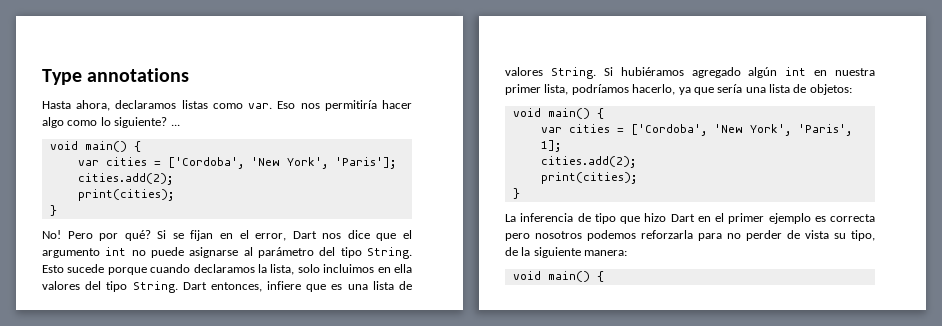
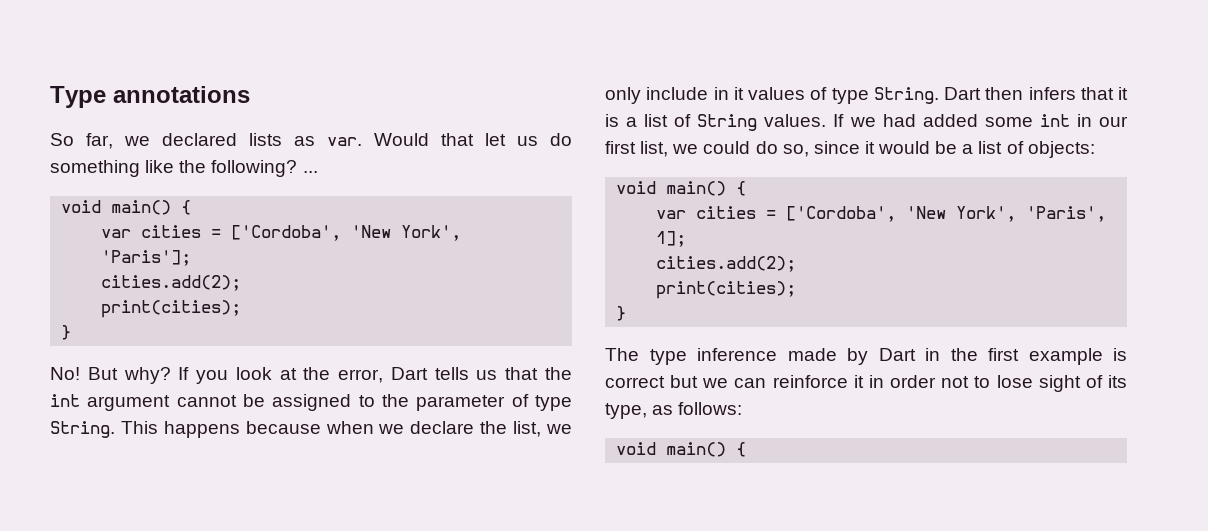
- Hasta ahora, declaramos listas como var. Eso nos permitiría hacer algo como lo siguiente? ...
+ So far, we declared lists as var. Would that let us do something like the following? ...
- Pero por qué? Si se fijan en el error, Dart nos dice que el argumento int no puede asignarse al parámetro del tipo String. Esto sucede porque cuando declaramos la lista, solo incluimos en ella valores del tipo String. Dart entonces, infiere que es una lista de valores String. Si hubiéramos agregado algún int en nuestra primer lista, podríamos hacerlo, ya que sería una lista de objetos:
+ But why? If you look at the error, Dart tells us that the int argument cannot be assigned to the parameter of type String. This happens because when we declare the list, we only include in it values of type String. Dart then infers that it is a list of String values. If we had added some int in our first list, we could do so, since it would be a list of objects:
- La inferencia de tipo que hizo Dart en el primer ejemplo es correcta pero nosotros podemos reforzarla para no perder de vista su tipo, de la siguiente manera:
+ The type inference made by Dart in the first example is correct but we can reinforce it in order not to lose sight of its type, as follows:

